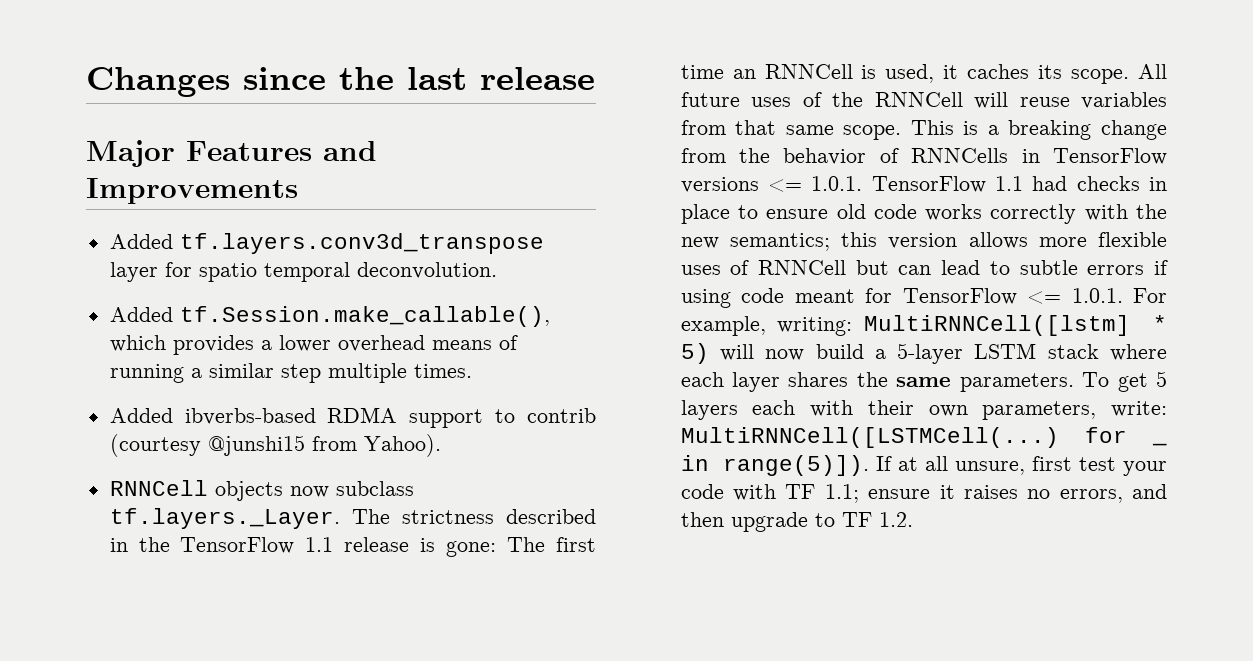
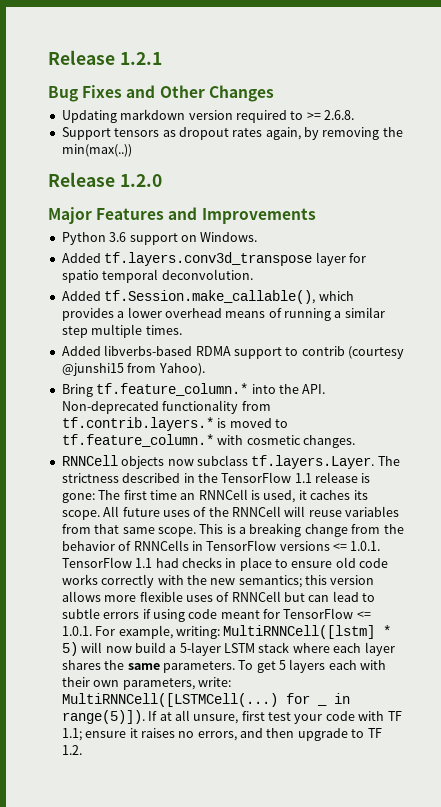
- Changes since the last release
+ Release 1.2.1
+ Bug Fixes and Other Changes
+ Updating markdown version required to >= 2.6.8.
+ Support tensors as dropout rates again, by removing the min(max(..))
+ Release 1.2.0
+ Python 3.6 support on Windows.
- Added ibverbs-based RDMA support to contrib (courtesy @junshi15 from Yahoo).
+ Added libverbs-based RDMA support to contrib (courtesy @junshi15 from Yahoo).
+ Bring tf.feature_column.* into the API. Non-deprecated functionality from tf.contrib.layers.* is moved to tf.feature_column.* with cosmetic changes.
- RNNCell objects now subclass tf.layers._Layer. The strictness described in the TensorFlow 1.1 release is gone: The first time an RNNCell is used, it caches its scope.
+ RNNCell objects now subclass tf.layers.Layer. The strictness described in the TensorFlow 1.1 release is gone: The first time an RNNCell is used, it caches its scope.

